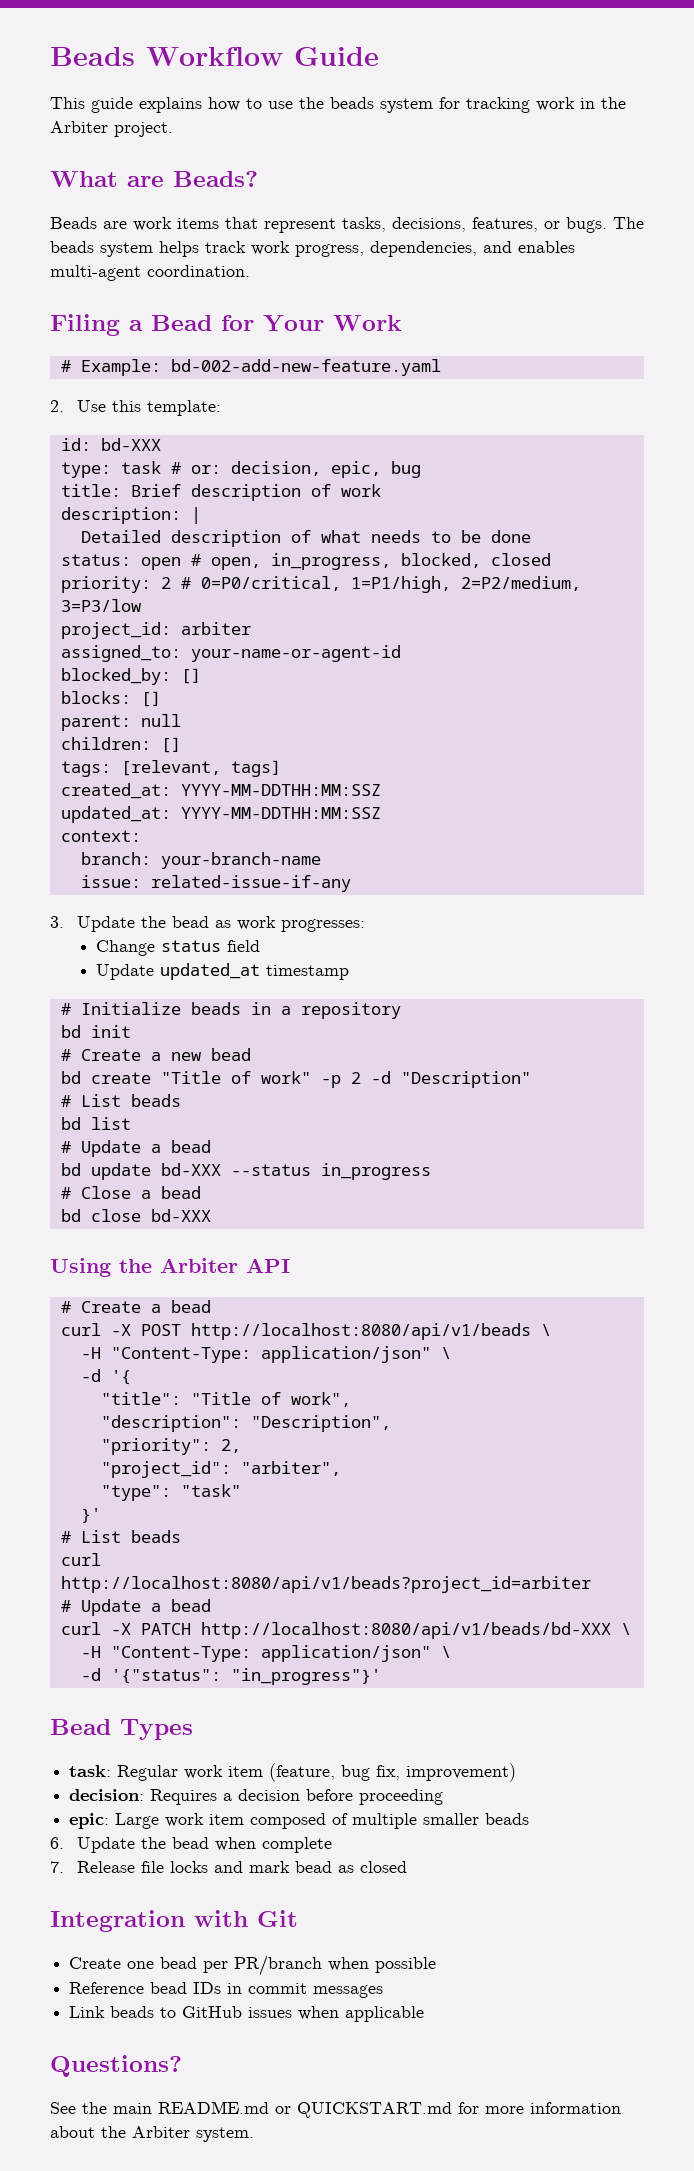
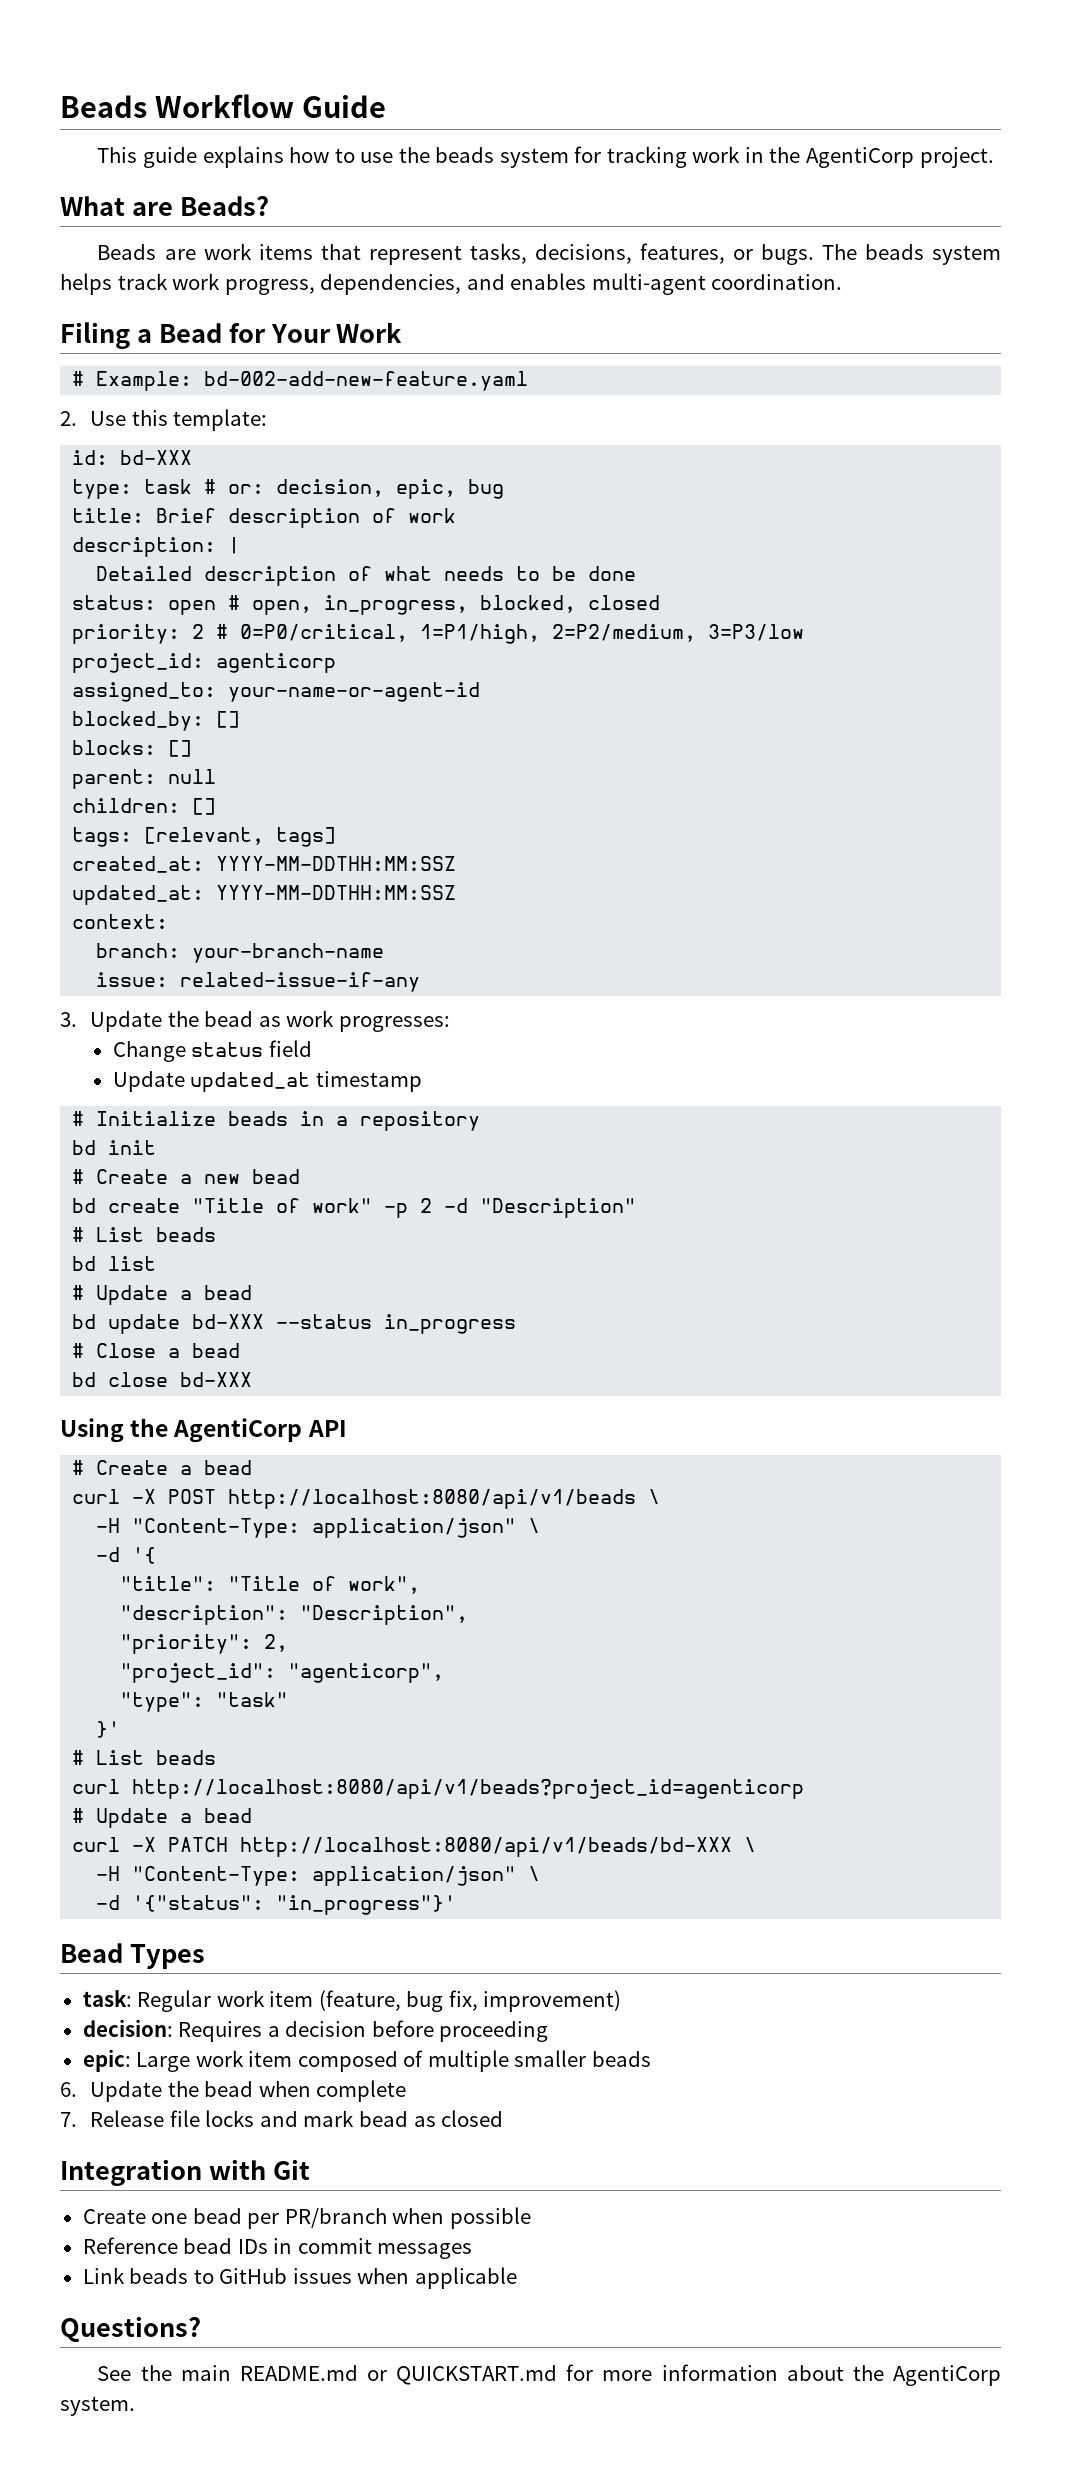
- This guide explains how to use the beads system for tracking work in the Arbiter project.
+ This guide explains how to use the beads system for tracking work in the AgentiCorp project.
- project_id: arbiter
+ project_id: agenticorp
- Using the Arbiter API
+ Using the AgentiCorp API
- "project_id": "arbiter",
+ "project_id": "agenticorp",
- curl http://localhost:8080/api/v1/beads?project_id=arbiter
+ curl http://localhost:8080/api/v1/beads?project_id=agenticorp
- See the main README.md or QUICKSTART.md for more information about the Arbiter system.
+ See the main README.md or QUICKSTART.md for more information about the AgentiCorp system.

